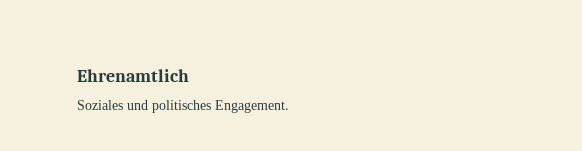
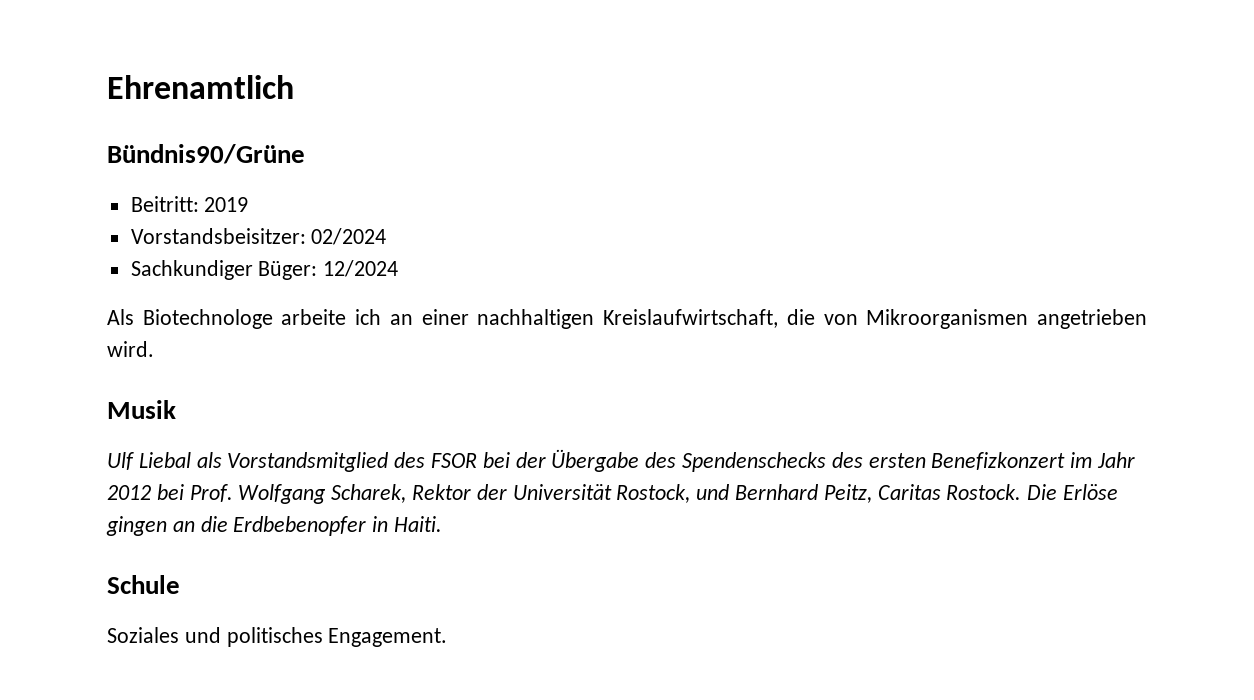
+ Bündnis90/Grüne
+ Beitritt: 2019
+ Vorstandsbeisitzer: 02/2024
+ Sachkundiger Büger: 12/2024
+ Als Biotechnologe arbeite ich an einer nachhaltigen Kreislaufwirtschaft, die von Mikroorganismen angetrieben wird.
+ Musik
+ Ulf Liebal als Vorstandsmitglied des FSOR bei der Übergabe des Spendenschecks des ersten Benefizkonzert im Jahr 2012 bei Prof. Wolfgang Scharek, Rektor der Universität Rostock, und Bernhard Peitz, Caritas Rostock. Die Erlöse gingen an die Erdbebenopfer in Haiti.
+ Schule

